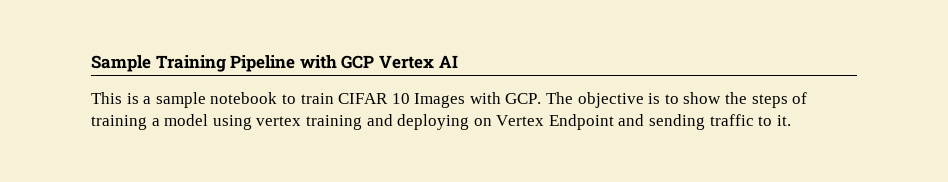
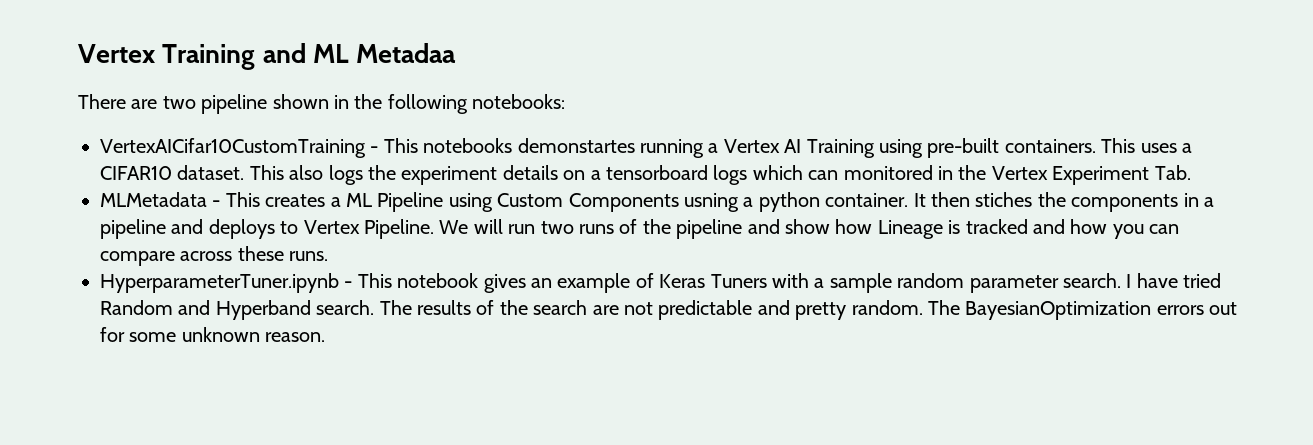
- Sample Training Pipeline with GCP Vertex AI
- This is a sample notebook to train CIFAR 10 Images with GCP. The objective is to show the steps of training a model using vertex training and deploying on Vertex Endpoint and sending traffic to it.
+ Vertex Training and ML Metadaa
+ There are two pipeline shown in the following notebooks:
+ VertexAICifar10CustomTraining - This notebooks demonstartes running a Vertex AI Training using pre-built containers. This uses a CIFAR10 dataset. This also logs the experiment details on a tensorboard logs which can monitored in the Vertex Experiment Tab.
+ MLMetadata - This creates a ML Pipeline using Custom Components usning a python container. It then stiches the components in a pipeline and deploys to Vertex Pipeline. We will run two runs of the pipeline and show how Lineage is tracked and how you can compare across these runs.
+ HyperparameterTuner.ipynb - This notebook gives an example of Keras Tuners with a sample random parameter search. I have tried Random and Hyperband search. The results of the search are not predictable and pretty random. The BayesianOptimization errors out for some unknown reason.

